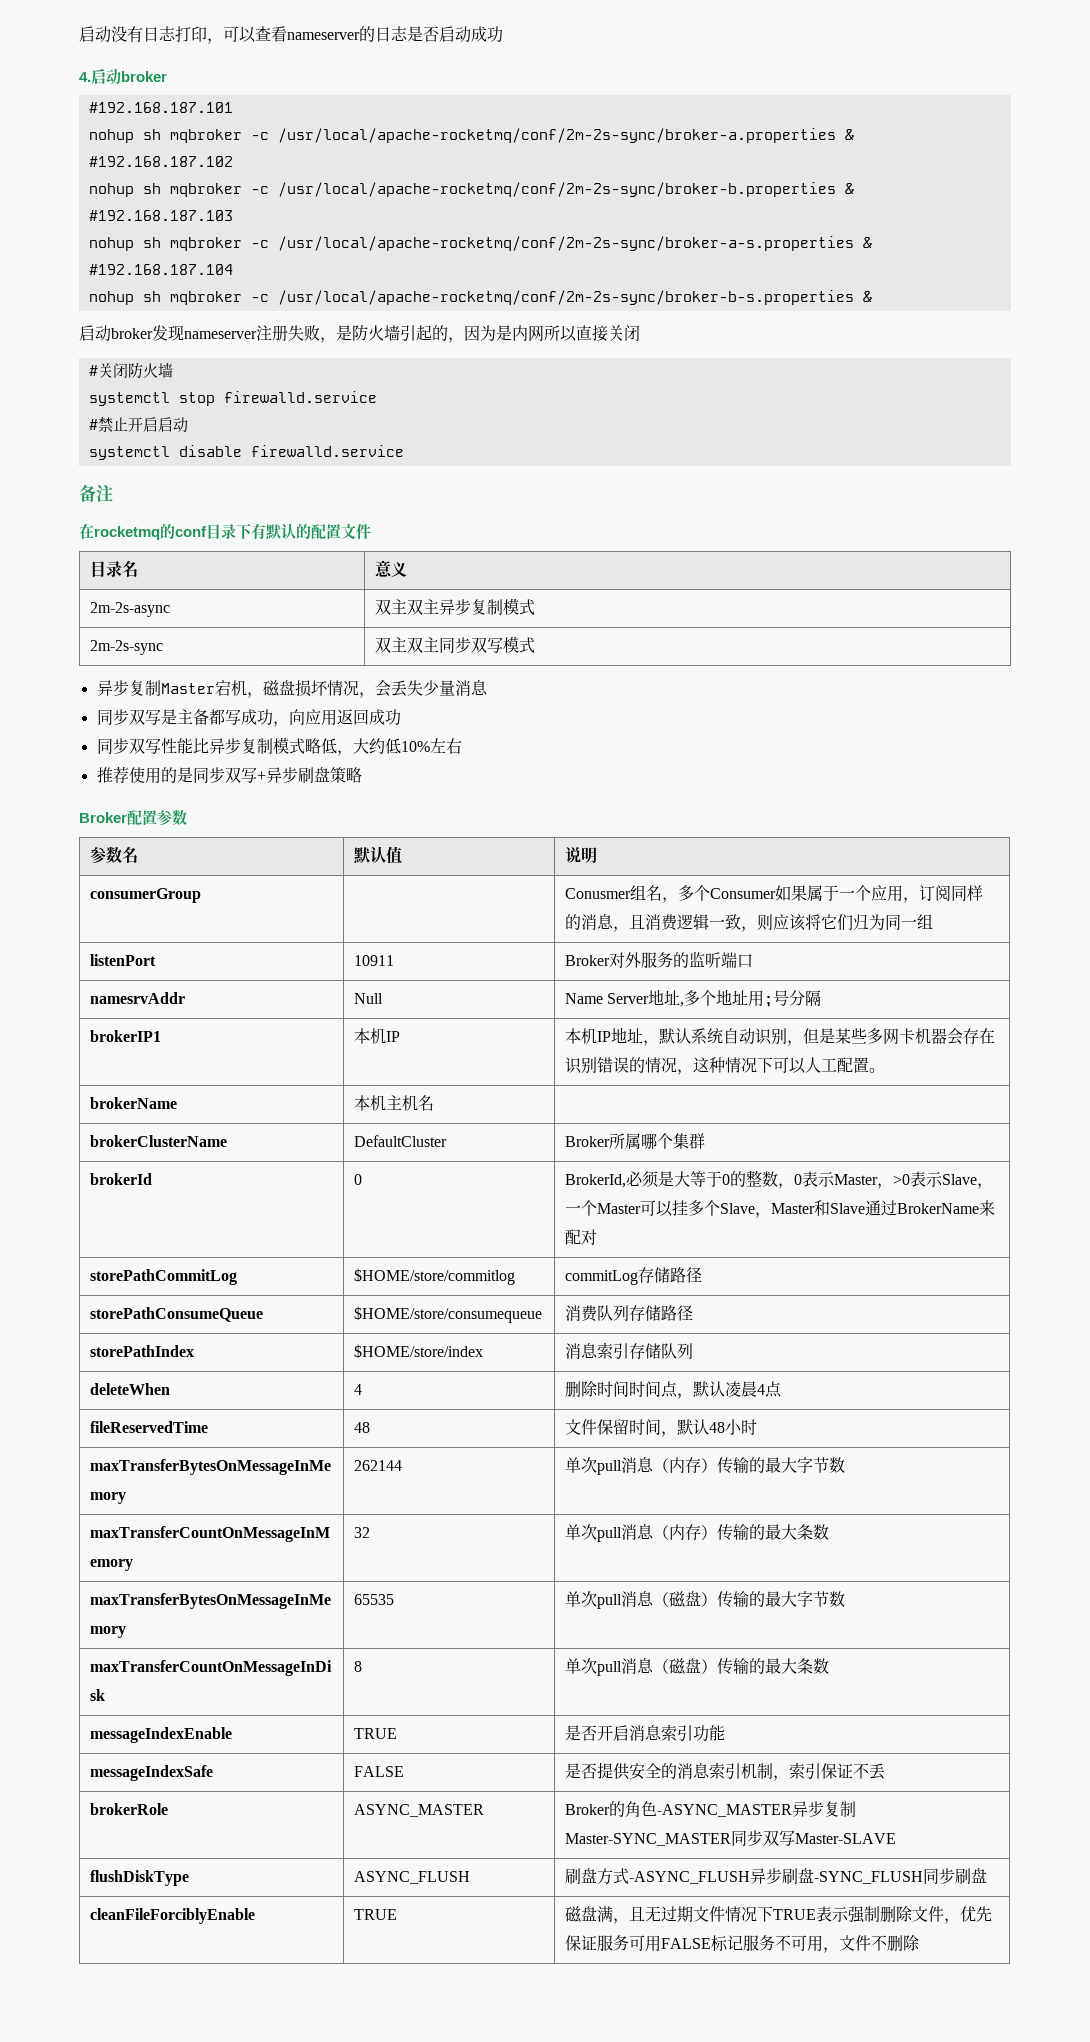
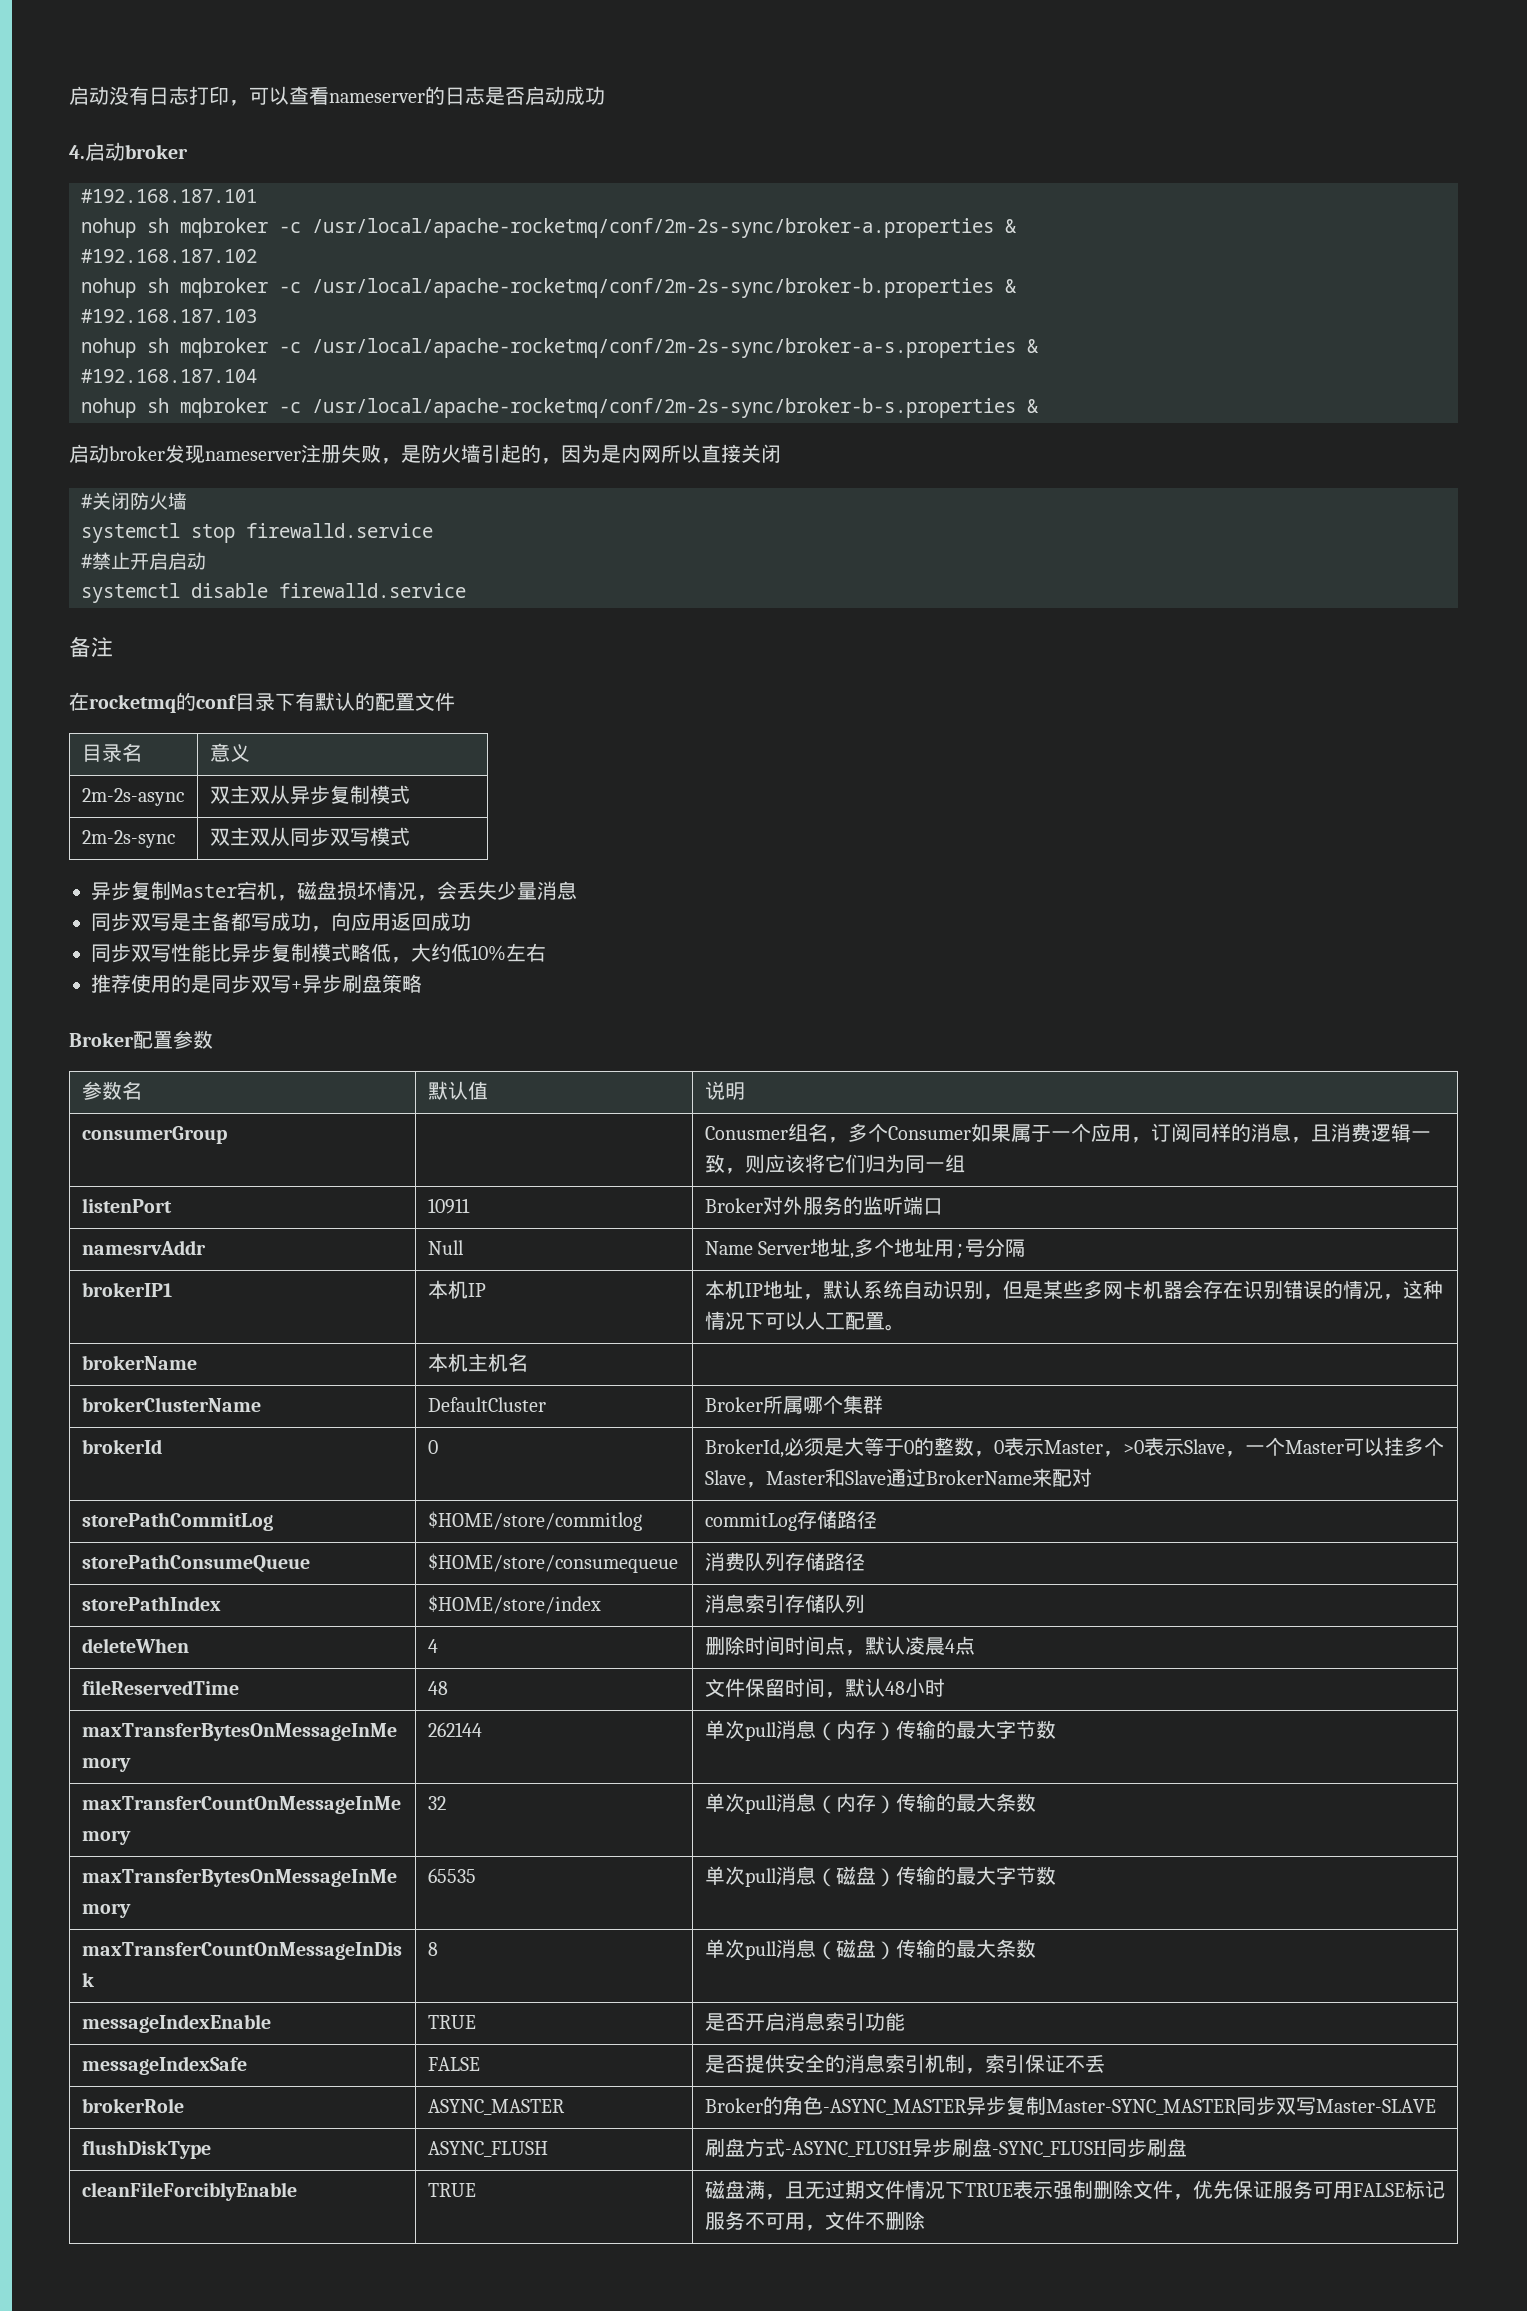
- 2m-2s-async | 双主双主异步复制模式
+ 2m-2s-async | 双主双从异步复制模式
- 2m-2s-sync | 双主双主同步双写模式
+ 2m-2s-sync | 双主双从同步双写模式

